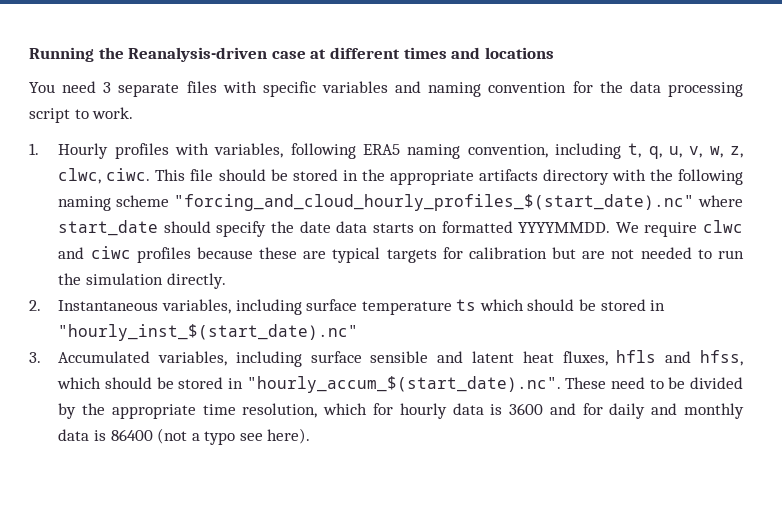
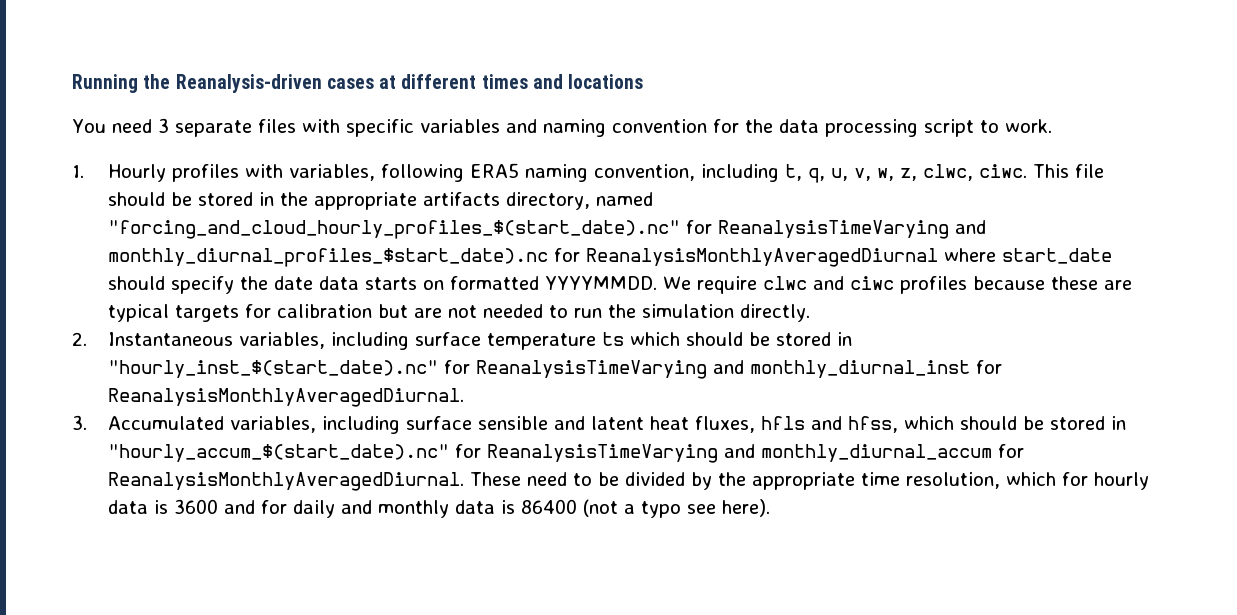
- Running the Reanalysis-driven case at different times and locations
+ Running the Reanalysis-driven cases at different times and locations
- This file should be stored in the appropriate artifacts directory with the following naming scheme "forcing_and_cloud_hourly_profiles_$(start_date).nc" where start_date should specify the date data starts on formatted YYYYMMDD.
+ This file should be stored in the appropriate artifacts directory, named "forcing_and_cloud_hourly_profiles_$(start_date).nc" for ReanalysisTimeVarying and monthly_diurnal_profiles_$start_date).nc for ReanalysisMonthlyAveragedDiurnal where start_date should specify the date data starts on formatted YYYYMMDD.
- 2. Instantaneous variables, including surface temperature ts which should be stored in "hourly_inst_$(start_date).nc"
+ 2. Instantaneous variables, including surface temperature ts which should be stored in "hourly_inst_$(start_date).nc" for ReanalysisTimeVarying and monthly_diurnal_inst for ReanalysisMonthlyAveragedDiurnal.
- 3. Accumulated variables, including surface sensible and latent heat fluxes, hfls and hfss, which should be stored in "hourly_accum_$(start_date).nc". These need to be divided by the appropriate time resolution, which for hourly data is 3600 and for daily and monthly data is 86400 (not a typo see here).
+ 3. Accumulated variables, including surface sensible and latent heat fluxes, hfls and hfss, which should be stored in "hourly_accum_$(start_date).nc" for ReanalysisTimeVarying and monthly_diurnal_accum for ReanalysisMonthlyAveragedDiurnal. These need to be divided by the appropriate time resolution, which for hourly data is 3600 and for daily and monthly data is 86400 (not a typo see here).

